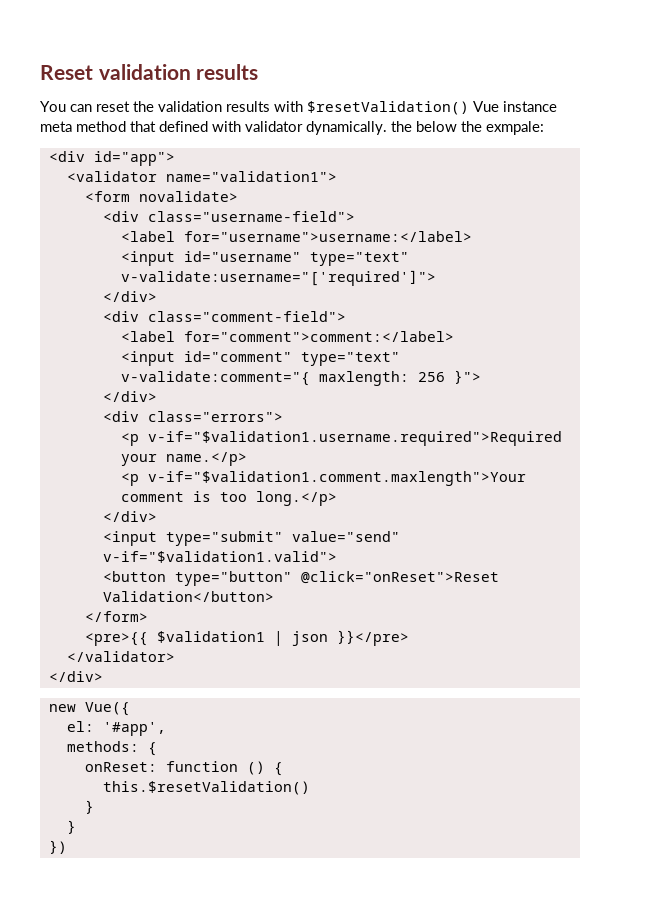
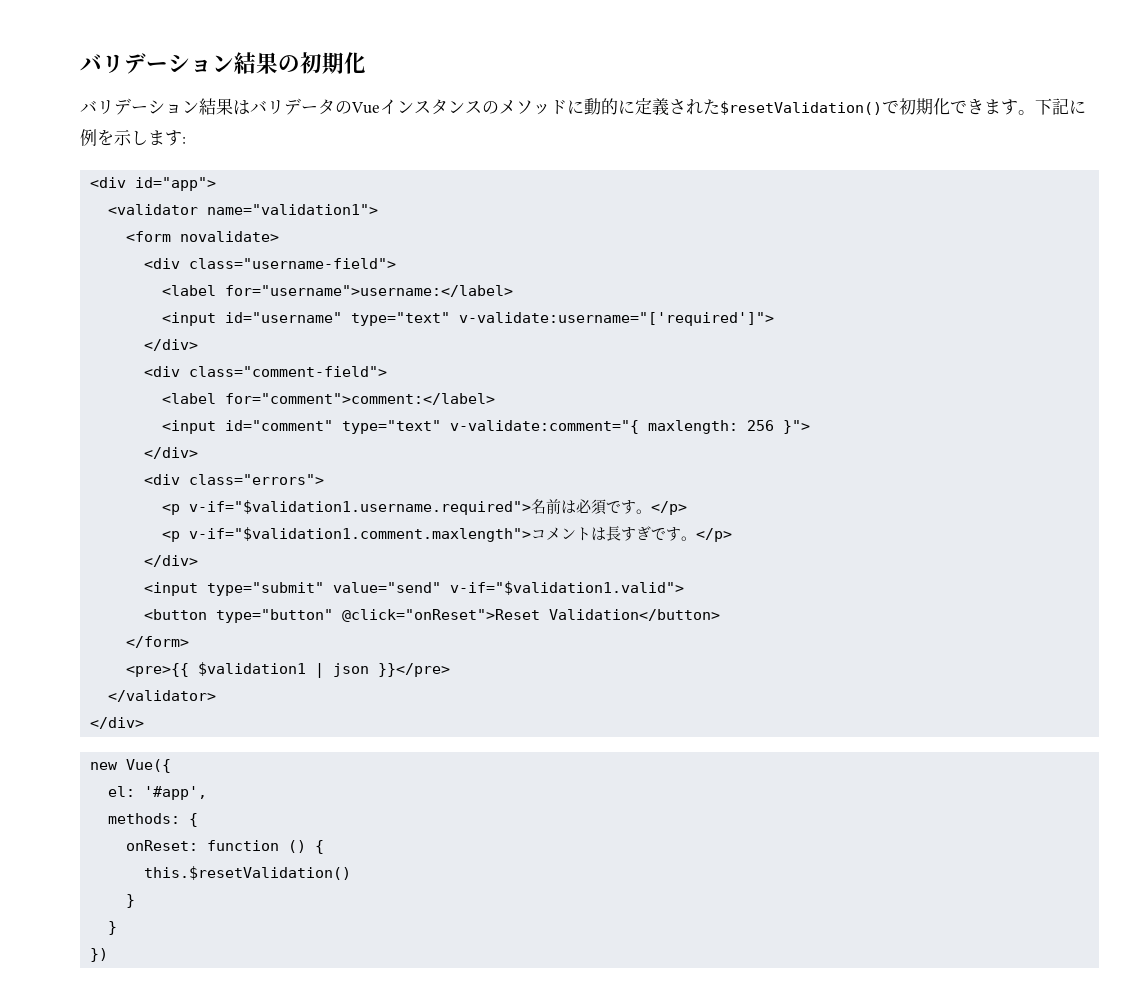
- Reset validation results
- You can reset the validation results with $resetValidation() Vue instance meta method that defined with validator dynamically. the below the exmpale:
+ バリデーション結果の初期化
+ バリデーション結果はバリデータのVueインスタンスのメソッドに動的に定義された$resetValidation()で初期化できます。下記に例を示します:
- <p v-if="$validation1.username.required">Required your name.</p>
- <p v-if="$validation1.comment.maxlength">Your comment is too long.</p>
+ <p v-if="$validation1.username.required">名前は必須です。</p>
+ <p v-if="$validation1.comment.maxlength">コメントは長すぎです。</p>

